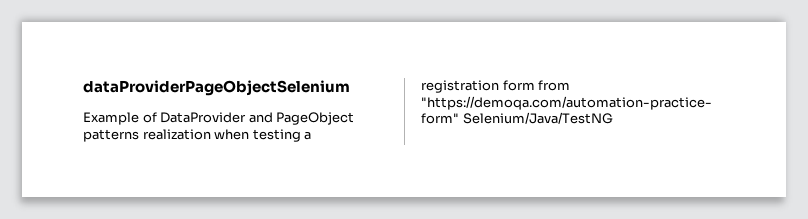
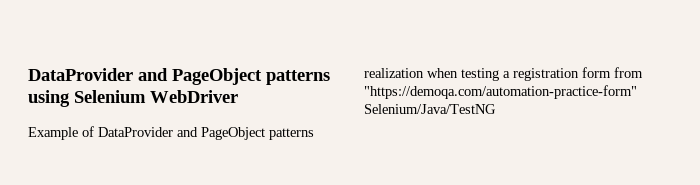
- dataProviderPageObjectSelenium
+ DataProvider and PageObject patterns using Selenium WebDriver

